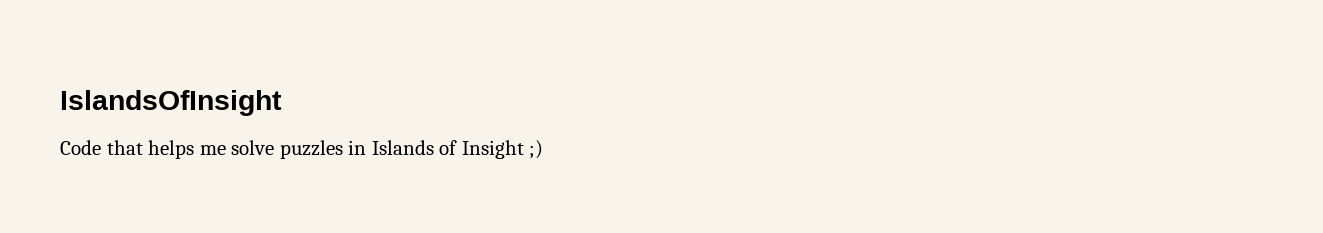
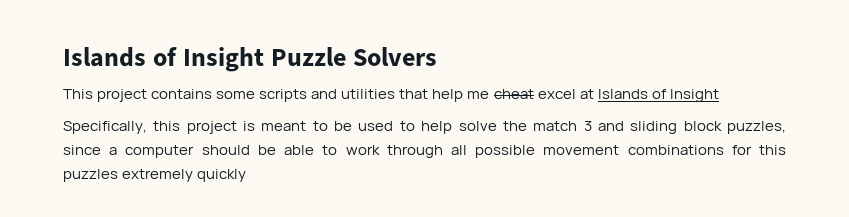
- IslandsOfInsight
- Code that helps me solve puzzles in Islands of Insight ;)
+ Islands of Insight Puzzle Solvers
+ This project contains some scripts and utilities that help me cheat excel at Islands of Insight
+ Specifically, this project is meant to be used to help solve the match 3 and sliding block puzzles, since a computer should be able to work through all possible movement combinations for this puzzles extremely quickly

